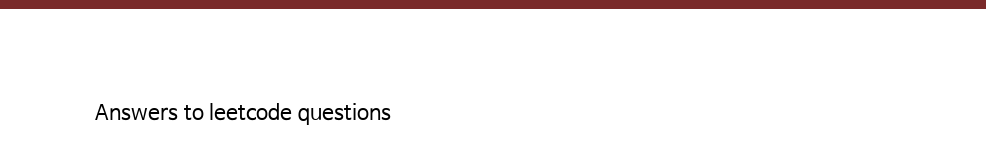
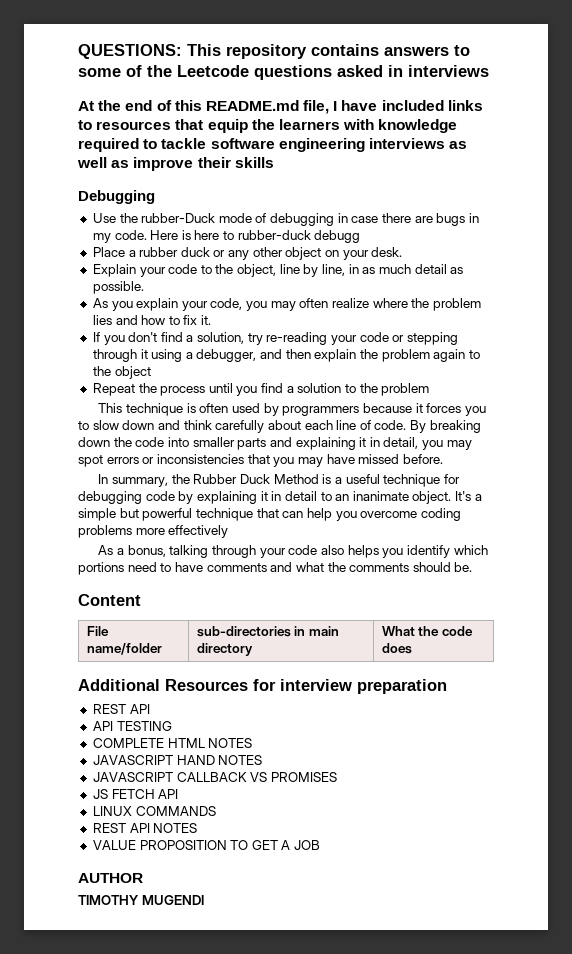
- Answers to leetcode questions
+ QUESTIONS: This repository contains answers to some of the Leetcode questions asked in interviews
+ At the end of this README.md file, I have included links to resources that equip the learners with knowledge required to tackle software engineering interviews as well as improve their skills
+ Debugging
+ Use the rubber-Duck mode of debugging in case there are bugs in my code. Here is here to rubber-duck debugg
+ Place a rubber duck or any other object on your desk.
+ Explain your code to the object, line by line, in as much detail as possible.
+ As you explain your code, you may often realize where the problem lies and how to fix it.
+ If you don't find a solution, try re-reading your code or stepping through it using a debugger, and then explain the problem again to the object
+ Repeat the process until you find a solution to the problem
+ This technique is often used by programmers because it forces you to slow down and think carefully about each line of code. By breaking down the code into smaller parts and explaining it in detail, you may spot errors or inconsistencies that you may have missed before.
+ In summary, the Rubber Duck Method is a useful technique for debugging code by explaining it in detail to an inanimate object. It's a simple but powerful technique that can help you overcome coding problems more effectively
+ As a bonus, talking through your code also helps you identify which portions need to have comments and what the comments should be.
+ Content
+ File name/folder | sub-directories in main directory | What the code does
+ Additional Resources for interview preparation
+ REST API
+ API TESTING
+ COMPLETE HTML NOTES
+ JAVASCRIPT HAND NOTES
+ JAVASCRIPT CALLBACK VS PROMISES
+ JS FETCH API
+ LINUX COMMANDS
+ REST API NOTES
+ VALUE PROPOSITION TO GET A JOB
+ AUTHOR
+ TIMOTHY MUGENDI

